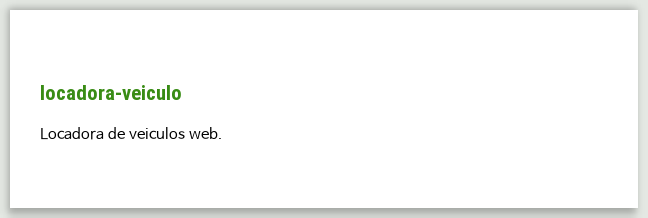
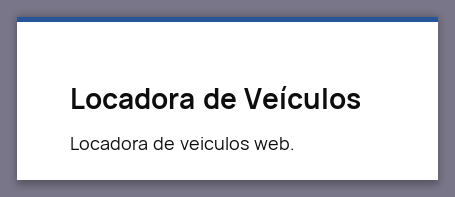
- locadora-veiculo
+ Locadora de Veículos

